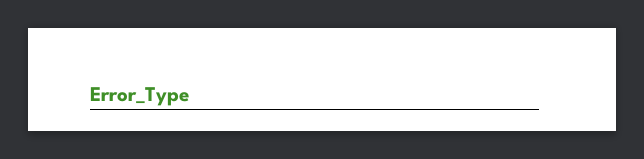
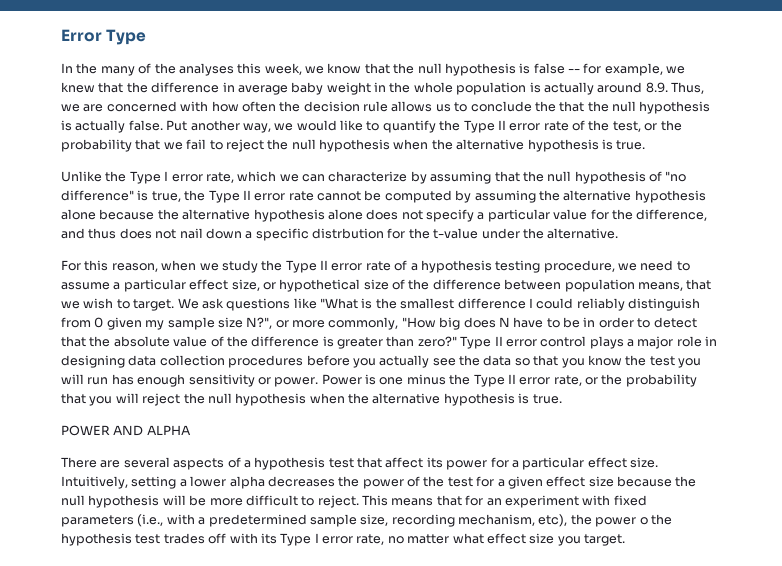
- Error_Type
+ Error Type
+ In the many of the analyses this week, we know that the null hypothesis is false -- for example, we knew that the difference in average baby weight in the whole population is actually around 8.9. Thus, we are concerned with how often the decision rule allows us to conclude the that the null hypothesis is actually false. Put another way, we would like to quantify the Type II error rate of the test, or the probability that we fail to reject the null hypothesis when the alternative hypothesis is true.
+ Unlike the Type I error rate, which we can characterize by assuming that the null hypothesis of "no difference" is true, the Type II error rate cannot be computed by assuming the alternative hypothesis alone because the alternative hypothesis alone does not specify a particular value for the difference, and thus does not nail down a specific distrbution for the t-value under the alternative.
+ For this reason, when we study the Type II error rate of a hypothesis testing procedure, we need to assume a particular effect size, or hypothetical size of the difference between population means, that we wish to target. We ask questions like "What is the smallest difference I could reliably distinguish from 0 given my sample size N?", or more commonly, "How big does N have to be in order to detect that the absolute value of the difference is greater than zero?" Type II error control plays a major role in designing data collection procedures before you actually see the data so that you know the test you will run has enough sensitivity or power. Power is one minus the Type II error rate, or the probability that you will reject the null hypothesis when the alternative hypothesis is true.
+ POWER AND ALPHA
+ There are several aspects of a hypothesis test that affect its power for a particular effect size. Intuitively, setting a lower alpha decreases the power of the test for a given effect size because the null hypothesis will be more difficult to reject. This means that for an experiment with fixed parameters (i.e., with a predetermined sample size, recording mechanism, etc), the power o the hypothesis test trades off with its Type I error rate, no matter what effect size you target.

